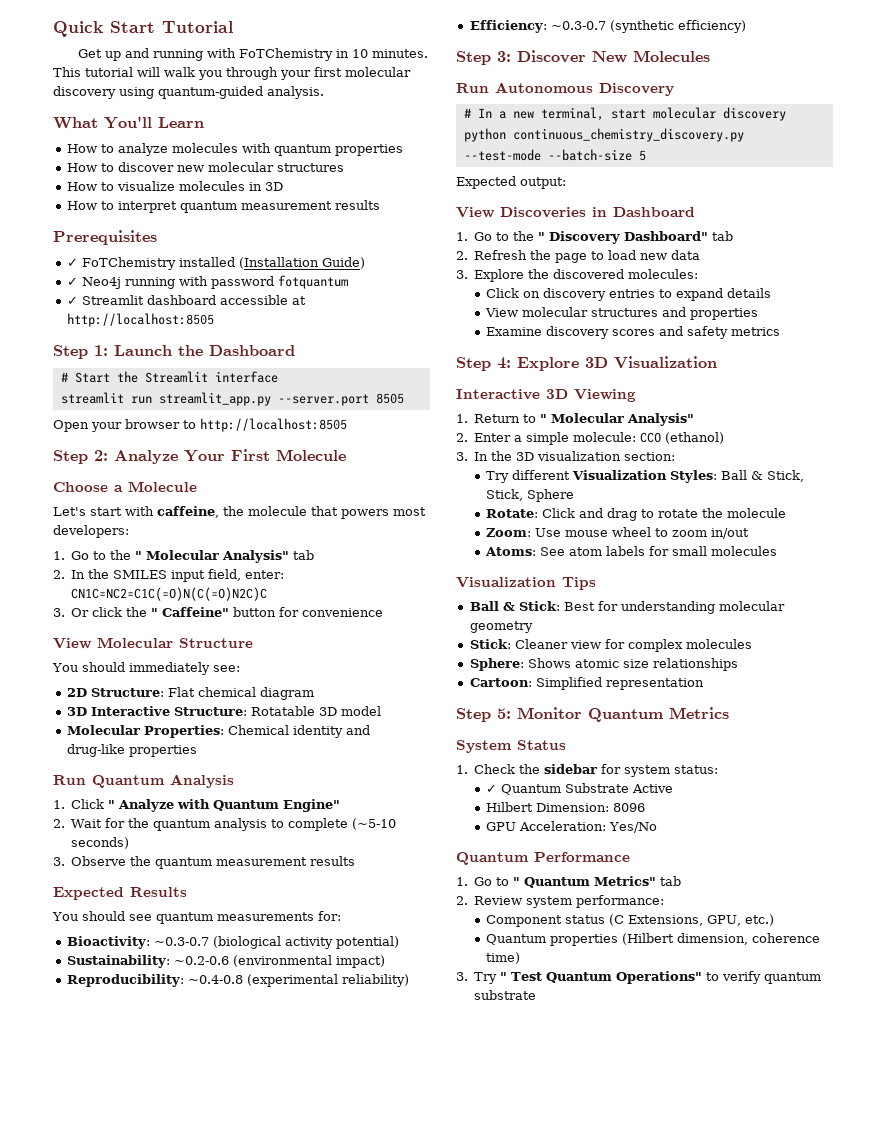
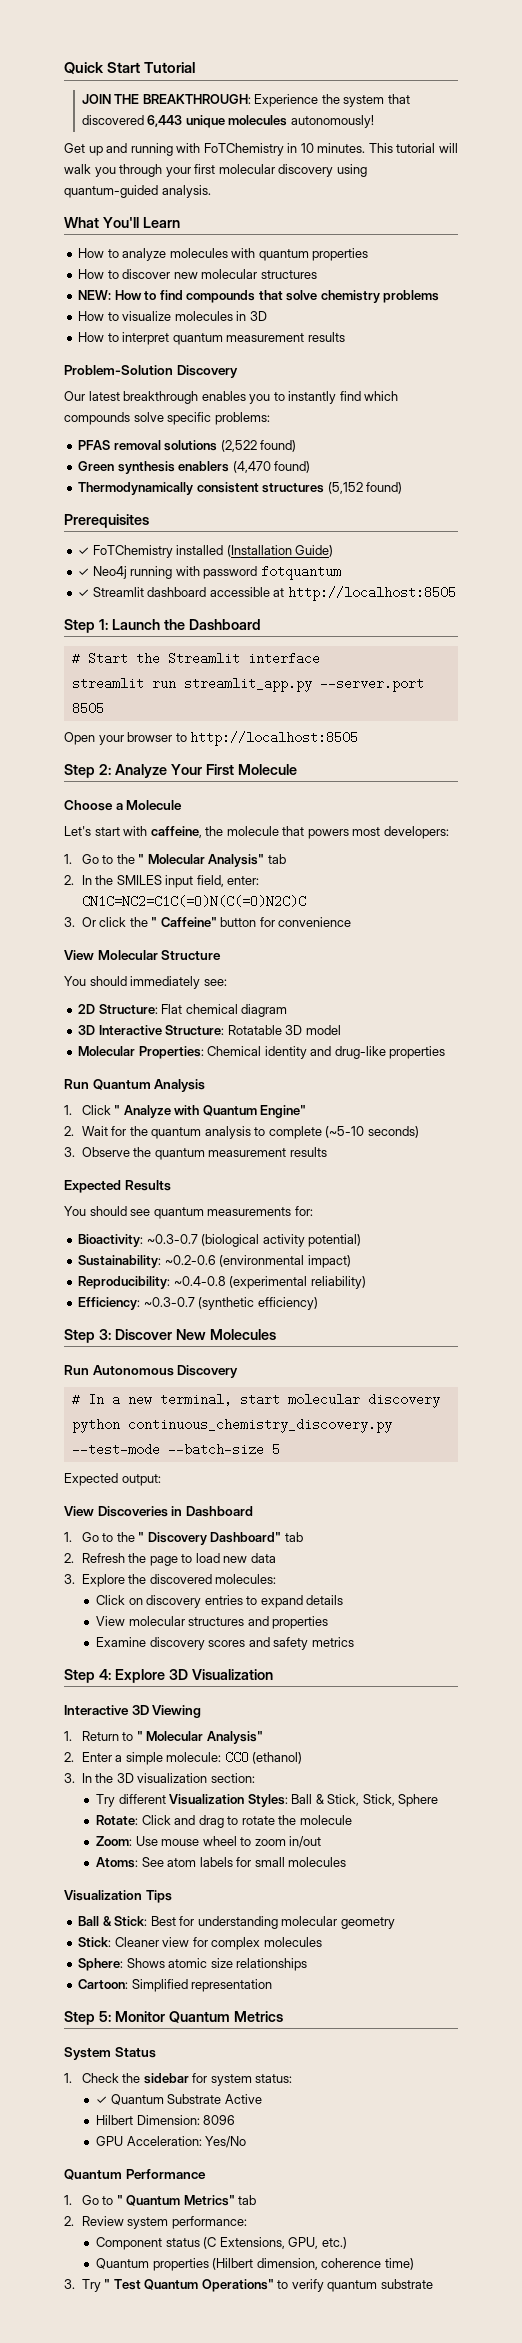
+ JOIN THE BREAKTHROUGH: Experience the system that discovered 6,443 unique molecules autonomously!
+ NEW: How to find compounds that solve chemistry problems
+ Problem-Solution Discovery
+ Our latest breakthrough enables you to instantly find which compounds solve specific problems:
+ PFAS removal solutions (2,522 found)
+ Green synthesis enablers (4,470 found)
+ Thermodynamically consistent structures (5,152 found)

